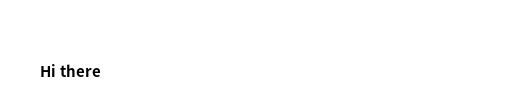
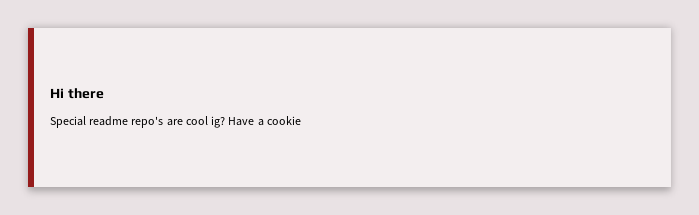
+ Special readme repo's are cool ig? Have a cookie

